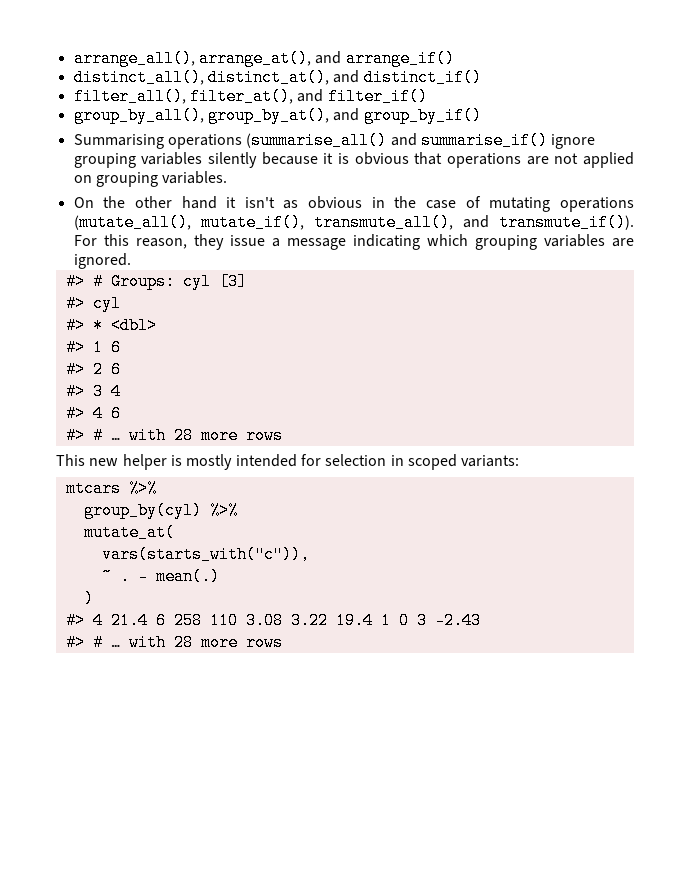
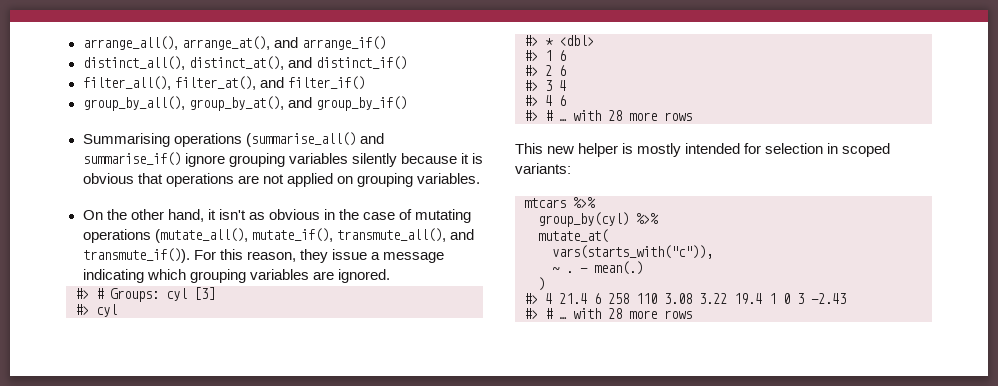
- On the other hand it isn't as obvious in the case of mutating operations (mutate_all(), mutate_if(), transmute_all(), and transmute_if()).
+ On the other hand, it isn't as obvious in the case of mutating operations (mutate_all(), mutate_if(), transmute_all(), and transmute_if()).

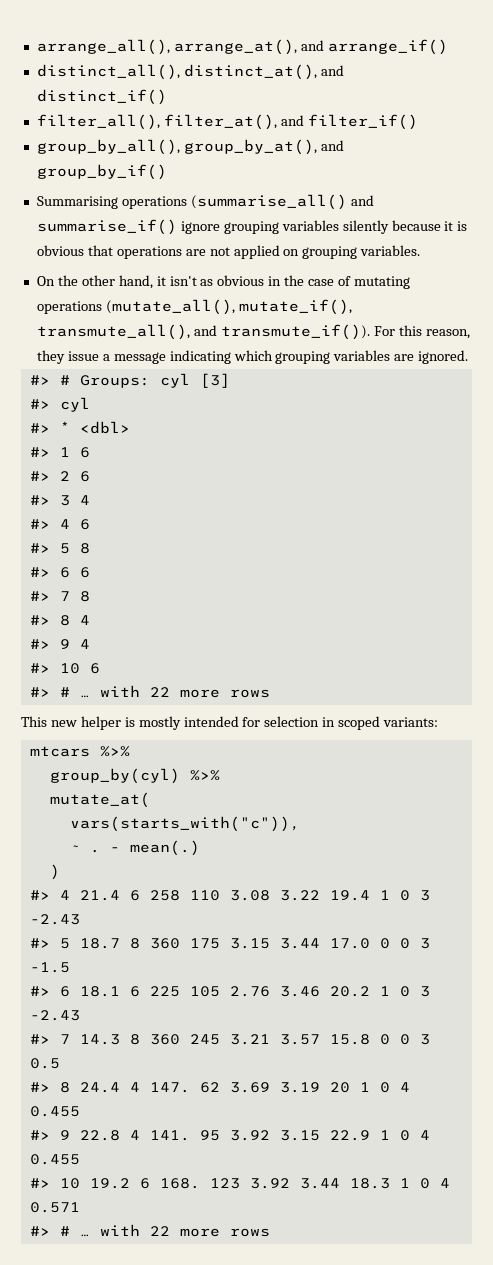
  #> 4 6
- #> # … with 28 more rows
+ #> 5 8
+ #> 6 6
+ #> 7 8
+ #> 8 4
+ #> 9 4
+ #> 10 6
+ #> # … with 22 more rows
  #> 4 21.4 6 258 110 3.08 3.22 19.4 1 0 3 -2.43
- #> # … with 28 more rows
+ #> 5 18.7 8 360 175 3.15 3.44 17.0 0 0 3 -1.5
+ #> 6 18.1 6 225 105 2.76 3.46 20.2 1 0 3 -2.43
+ #> 7 14.3 8 360 245 3.21 3.57 15.8 0 0 3 0.5
+ #> 8 24.4 4 147. 62 3.69 3.19 20 1 0 4 0.455
+ #> 9 22.8 4 141. 95 3.92 3.15 22.9 1 0 4 0.455
+ #> 10 19.2 6 168. 123 3.92 3.44 18.3 1 0 4 0.571
+ #> # … with 22 more rows

